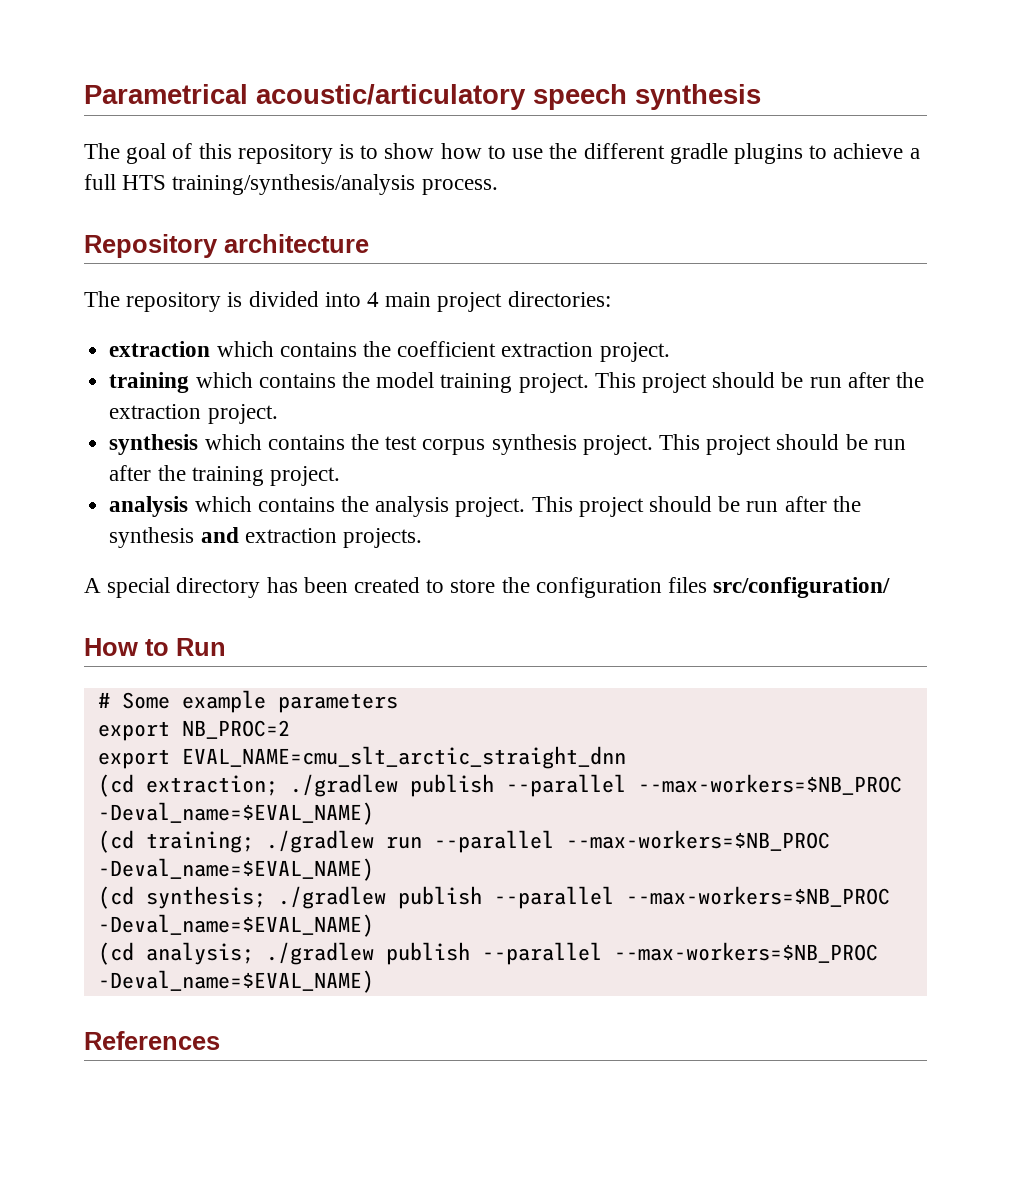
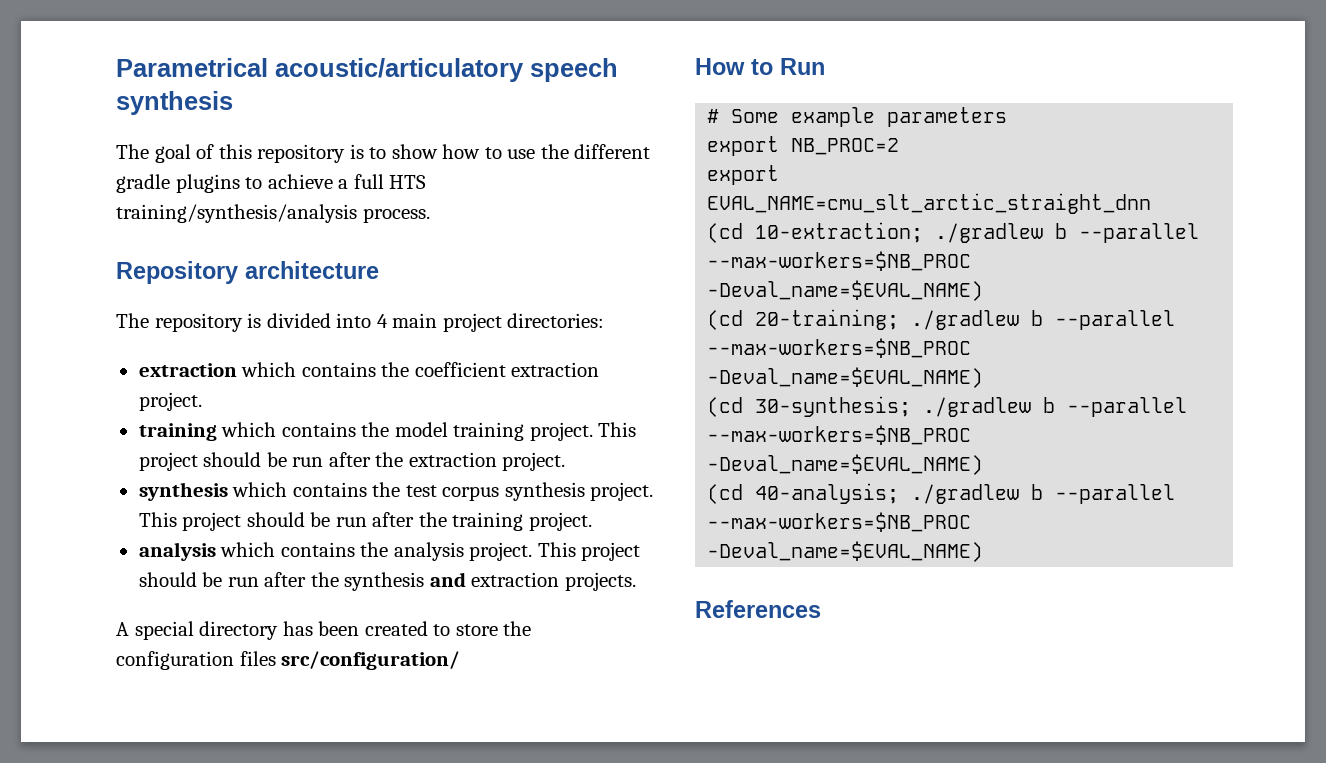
- (cd extraction; ./gradlew publish --parallel --max-workers=$NB_PROC -Deval_name=$EVAL_NAME)
- (cd training; ./gradlew run --parallel --max-workers=$NB_PROC -Deval_name=$EVAL_NAME)
- (cd synthesis; ./gradlew publish --parallel --max-workers=$NB_PROC -Deval_name=$EVAL_NAME)
- (cd analysis; ./gradlew publish --parallel --max-workers=$NB_PROC -Deval_name=$EVAL_NAME)
+ (cd 10-extraction; ./gradlew b --parallel --max-workers=$NB_PROC -Deval_name=$EVAL_NAME)
+ (cd 20-training; ./gradlew b --parallel --max-workers=$NB_PROC -Deval_name=$EVAL_NAME)
+ (cd 30-synthesis; ./gradlew b --parallel --max-workers=$NB_PROC -Deval_name=$EVAL_NAME)
+ (cd 40-analysis; ./gradlew b --parallel --max-workers=$NB_PROC -Deval_name=$EVAL_NAME)

